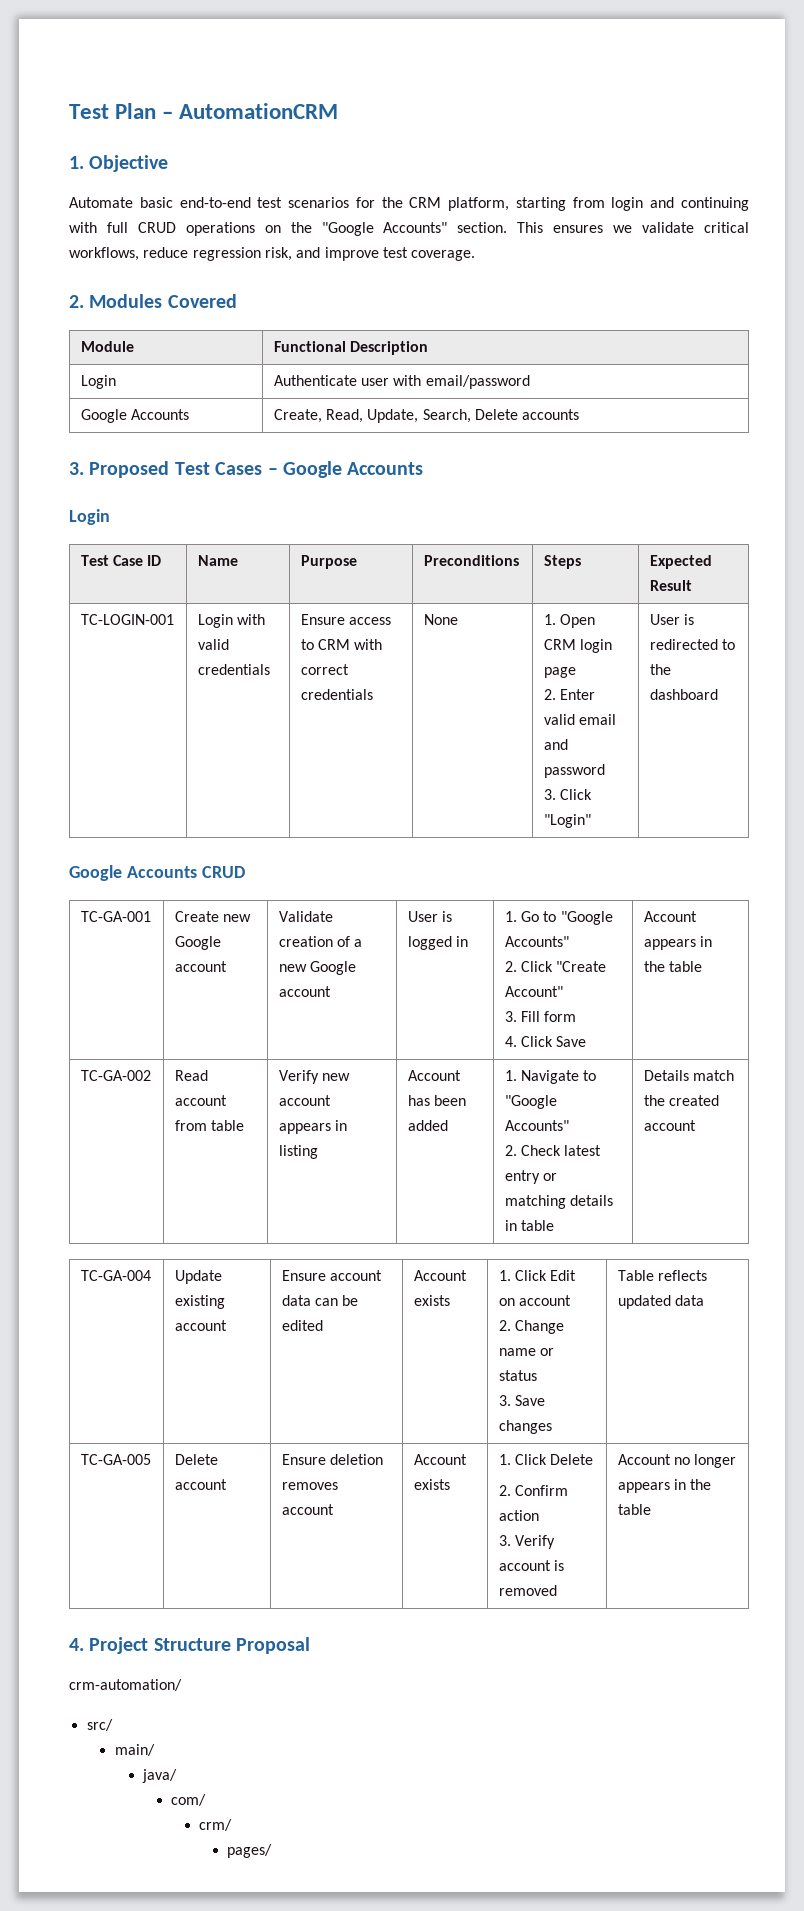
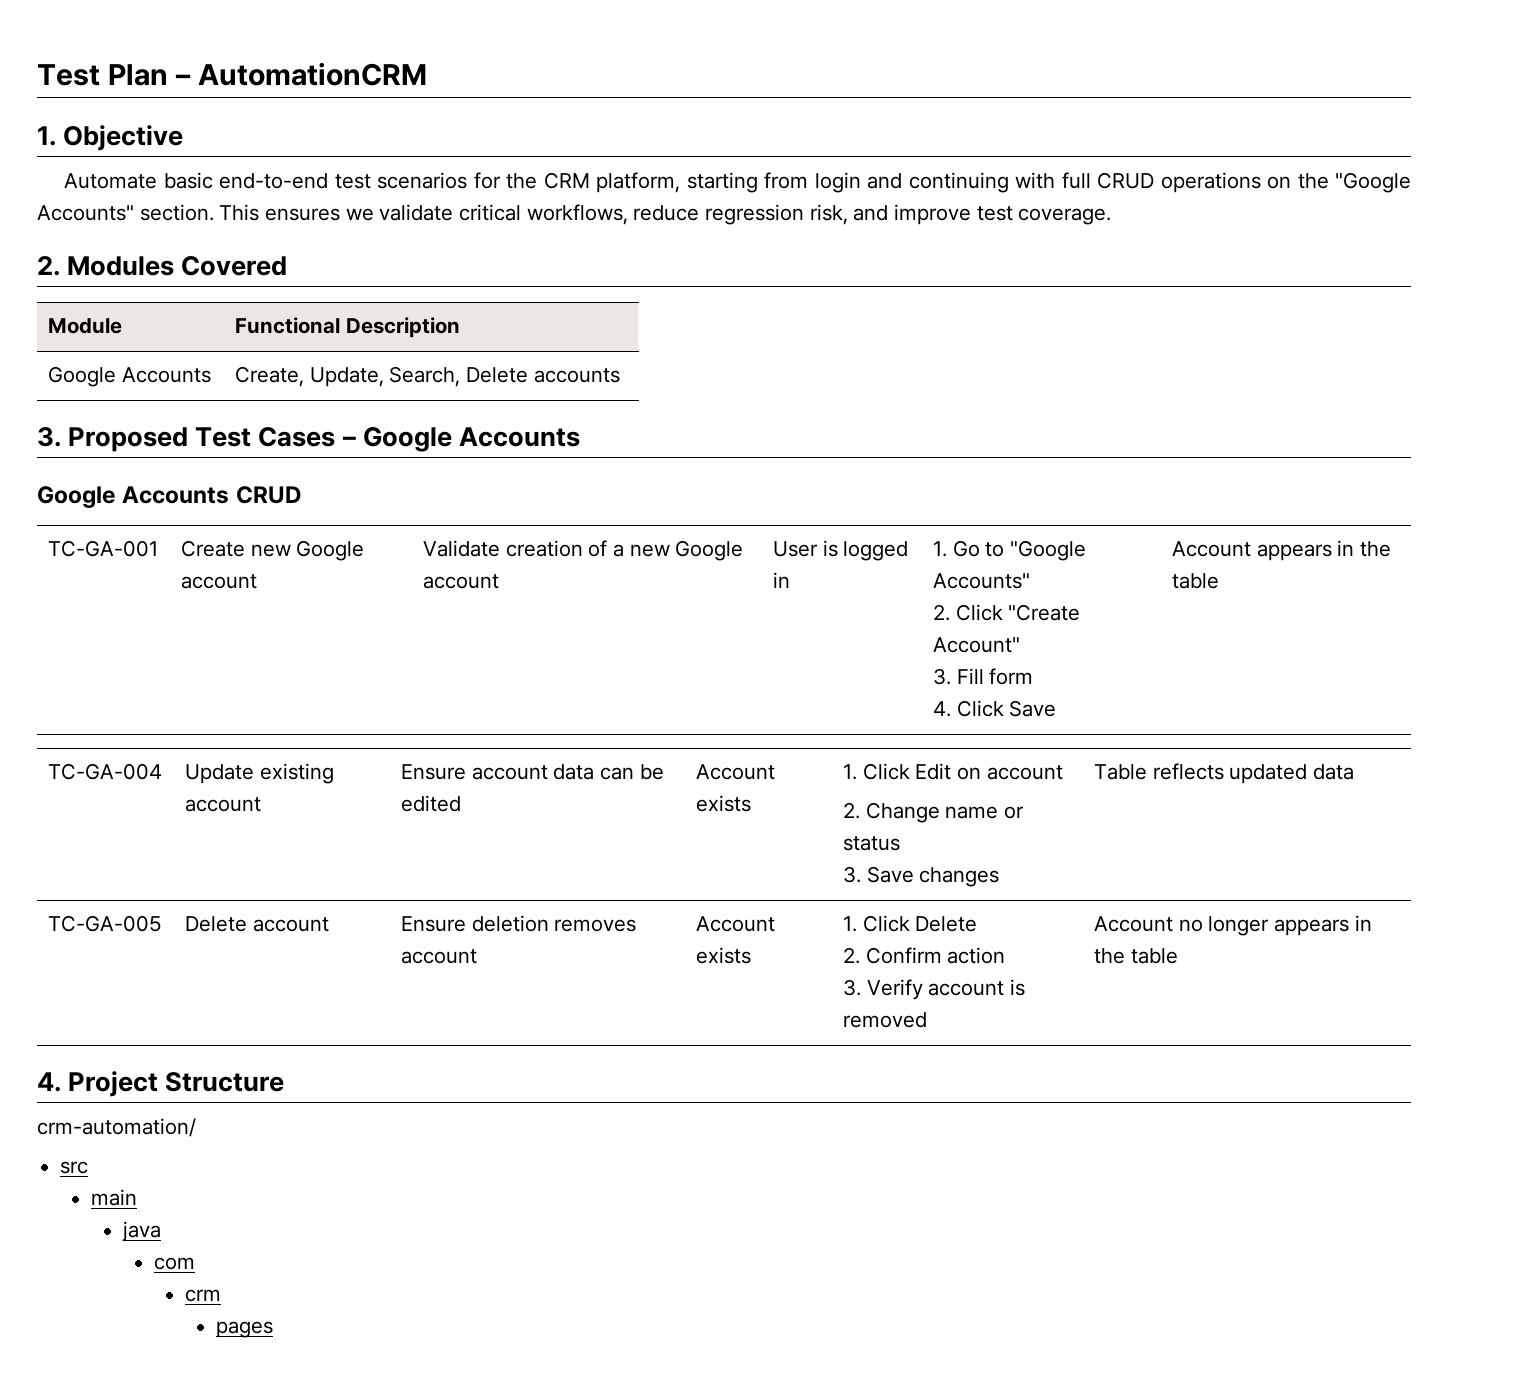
- Login | Authenticate user with email/password
- Google Accounts | Create, Read, Update, Search, Delete accounts
+ Google Accounts | Create, Update, Search, Delete accounts
  3. Proposed Test Cases – Google Accounts
- Login
- Test Case ID | Name | Purpose | Preconditions | Steps | Expected Result
- TC-LOGIN-001 | Login with valid credentials | Ensure access to CRM with correct credentials | None | 1. Open CRM login page
- 2. Enter valid email and password
- 3. Click "Login" | User is redirected to the dashboard
- TC-GA-002 | Read account from table | Verify new account appears in listing | Account has been added | 1. Navigate to "Google Accounts"
- 2. Check latest entry or matching details in table | Details match the created account
- 4. Project Structure Proposal
+ 4. Project Structure
- src/
- main/
- java/
- com/
- crm/
- pages/
+ src
+ main
+ java
+ com
+ crm
+ pages

